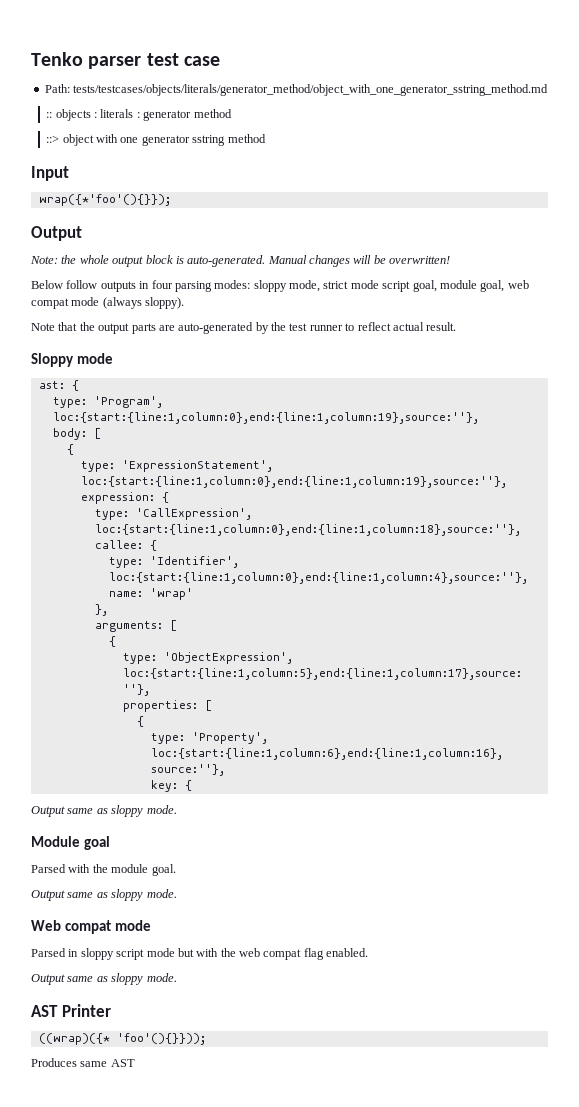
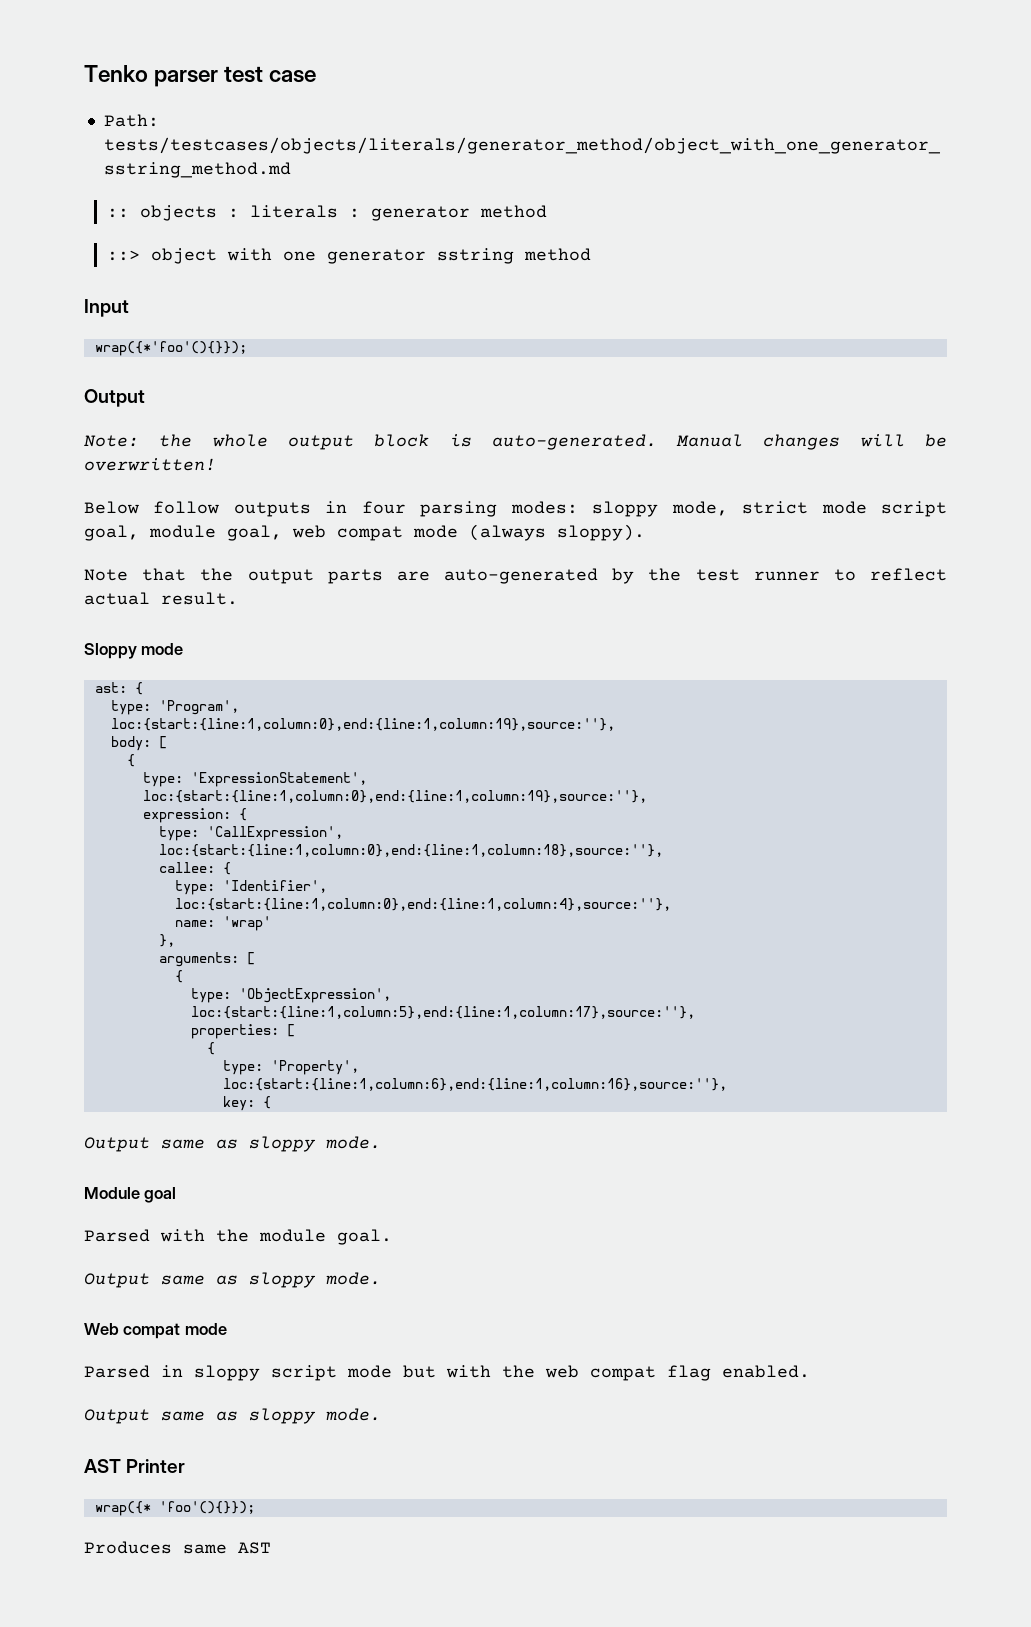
- ((wrap)({* 'foo'(){}}));
+ wrap({* 'foo'(){}});

